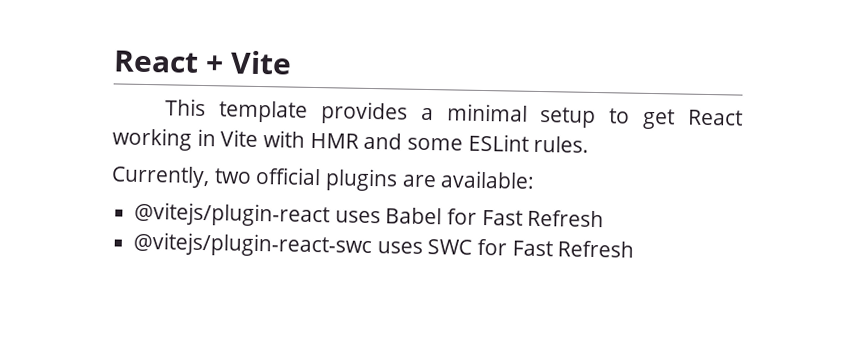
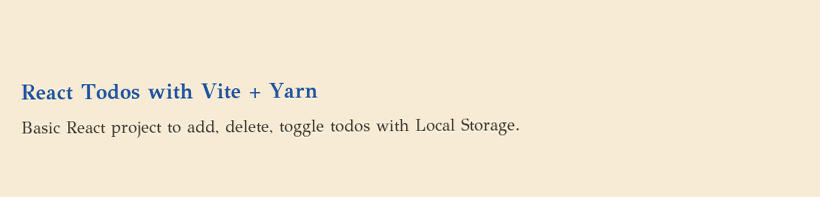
- React + Vite
- This template provides a minimal setup to get React working in Vite with HMR and some ESLint rules.
- Currently, two official plugins are available:
- @vitejs/plugin-react uses Babel for Fast Refresh
- @vitejs/plugin-react-swc uses SWC for Fast Refresh
+ React Todos with Vite + Yarn
+ Basic React project to add, delete, toggle todos with Local Storage.

